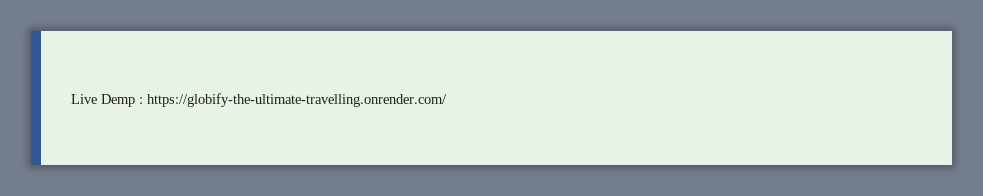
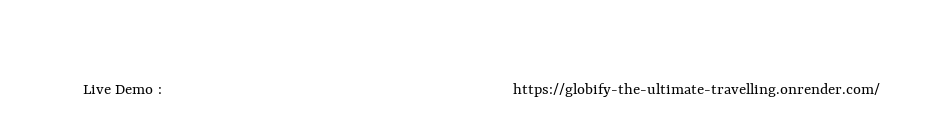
- Live Demp : https://globify-the-ultimate-travelling.onrender.com/
+ Live Demo : https://globify-the-ultimate-travelling.onrender.com/

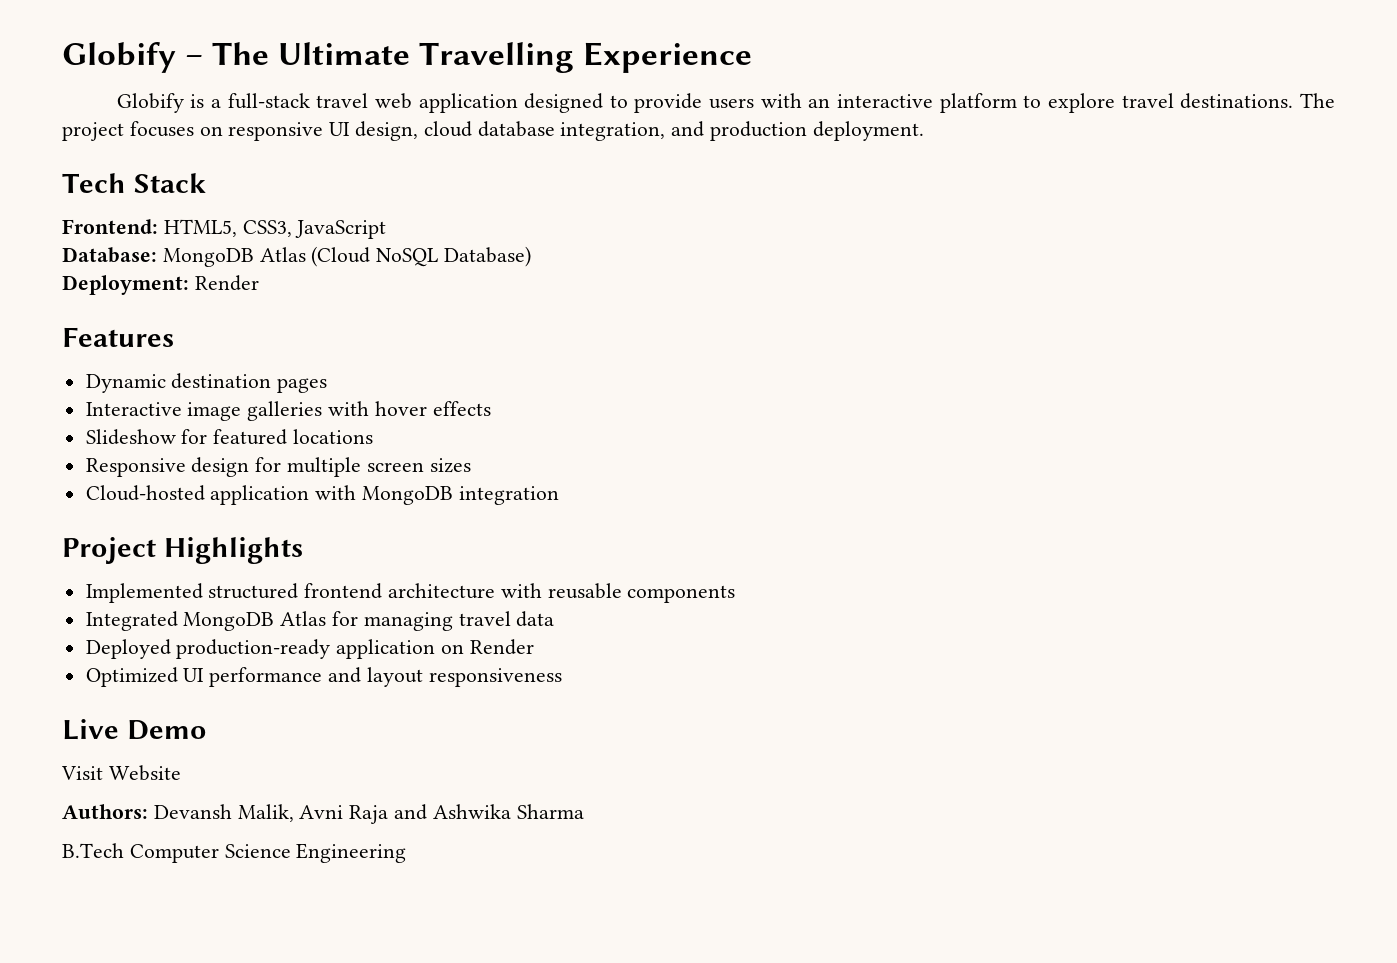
- Live Demo : https://globify-the-ultimate-travelling.onrender.com/
+ Globify – The Ultimate Travelling Experience
+ Globify is a full-stack travel web application designed to provide users with an interactive platform to explore travel destinations. The project focuses on responsive UI design, cloud database integration, and production deployment.
+ Tech Stack
+ Frontend: HTML5, CSS3, JavaScript
+ Database: MongoDB Atlas (Cloud NoSQL Database)
+ Deployment: Render
+ Features
+ Dynamic destination pages
+ Interactive image galleries with hover effects
+ Slideshow for featured locations
+ Responsive design for multiple screen sizes
+ Cloud-hosted application with MongoDB integration
+ Project Highlights
+ Implemented structured frontend architecture with reusable components
+ Integrated MongoDB Atlas for managing travel data
+ Deployed production-ready application on Render
+ Optimized UI performance and layout responsiveness
+ Live Demo
+ Visit Website
+ Authors: Devansh Malik, Avni Raja and Ashwika Sharma
+ B.Tech Computer Science Engineering

